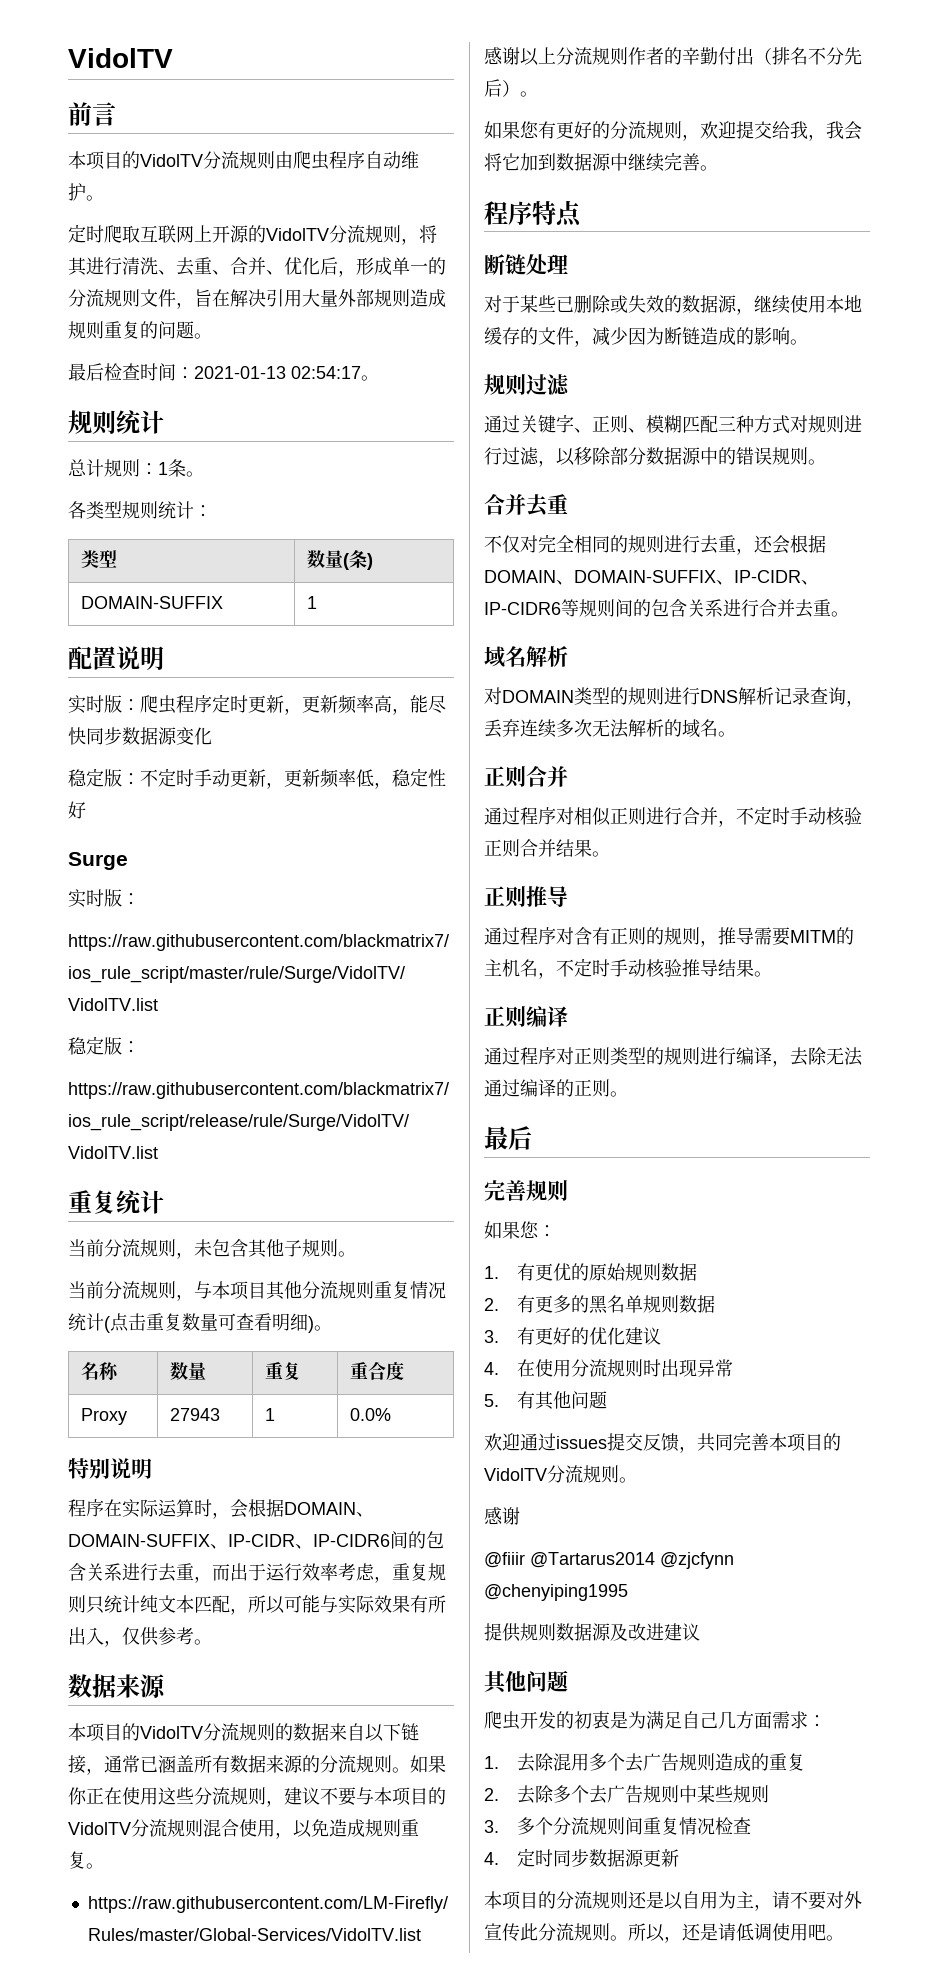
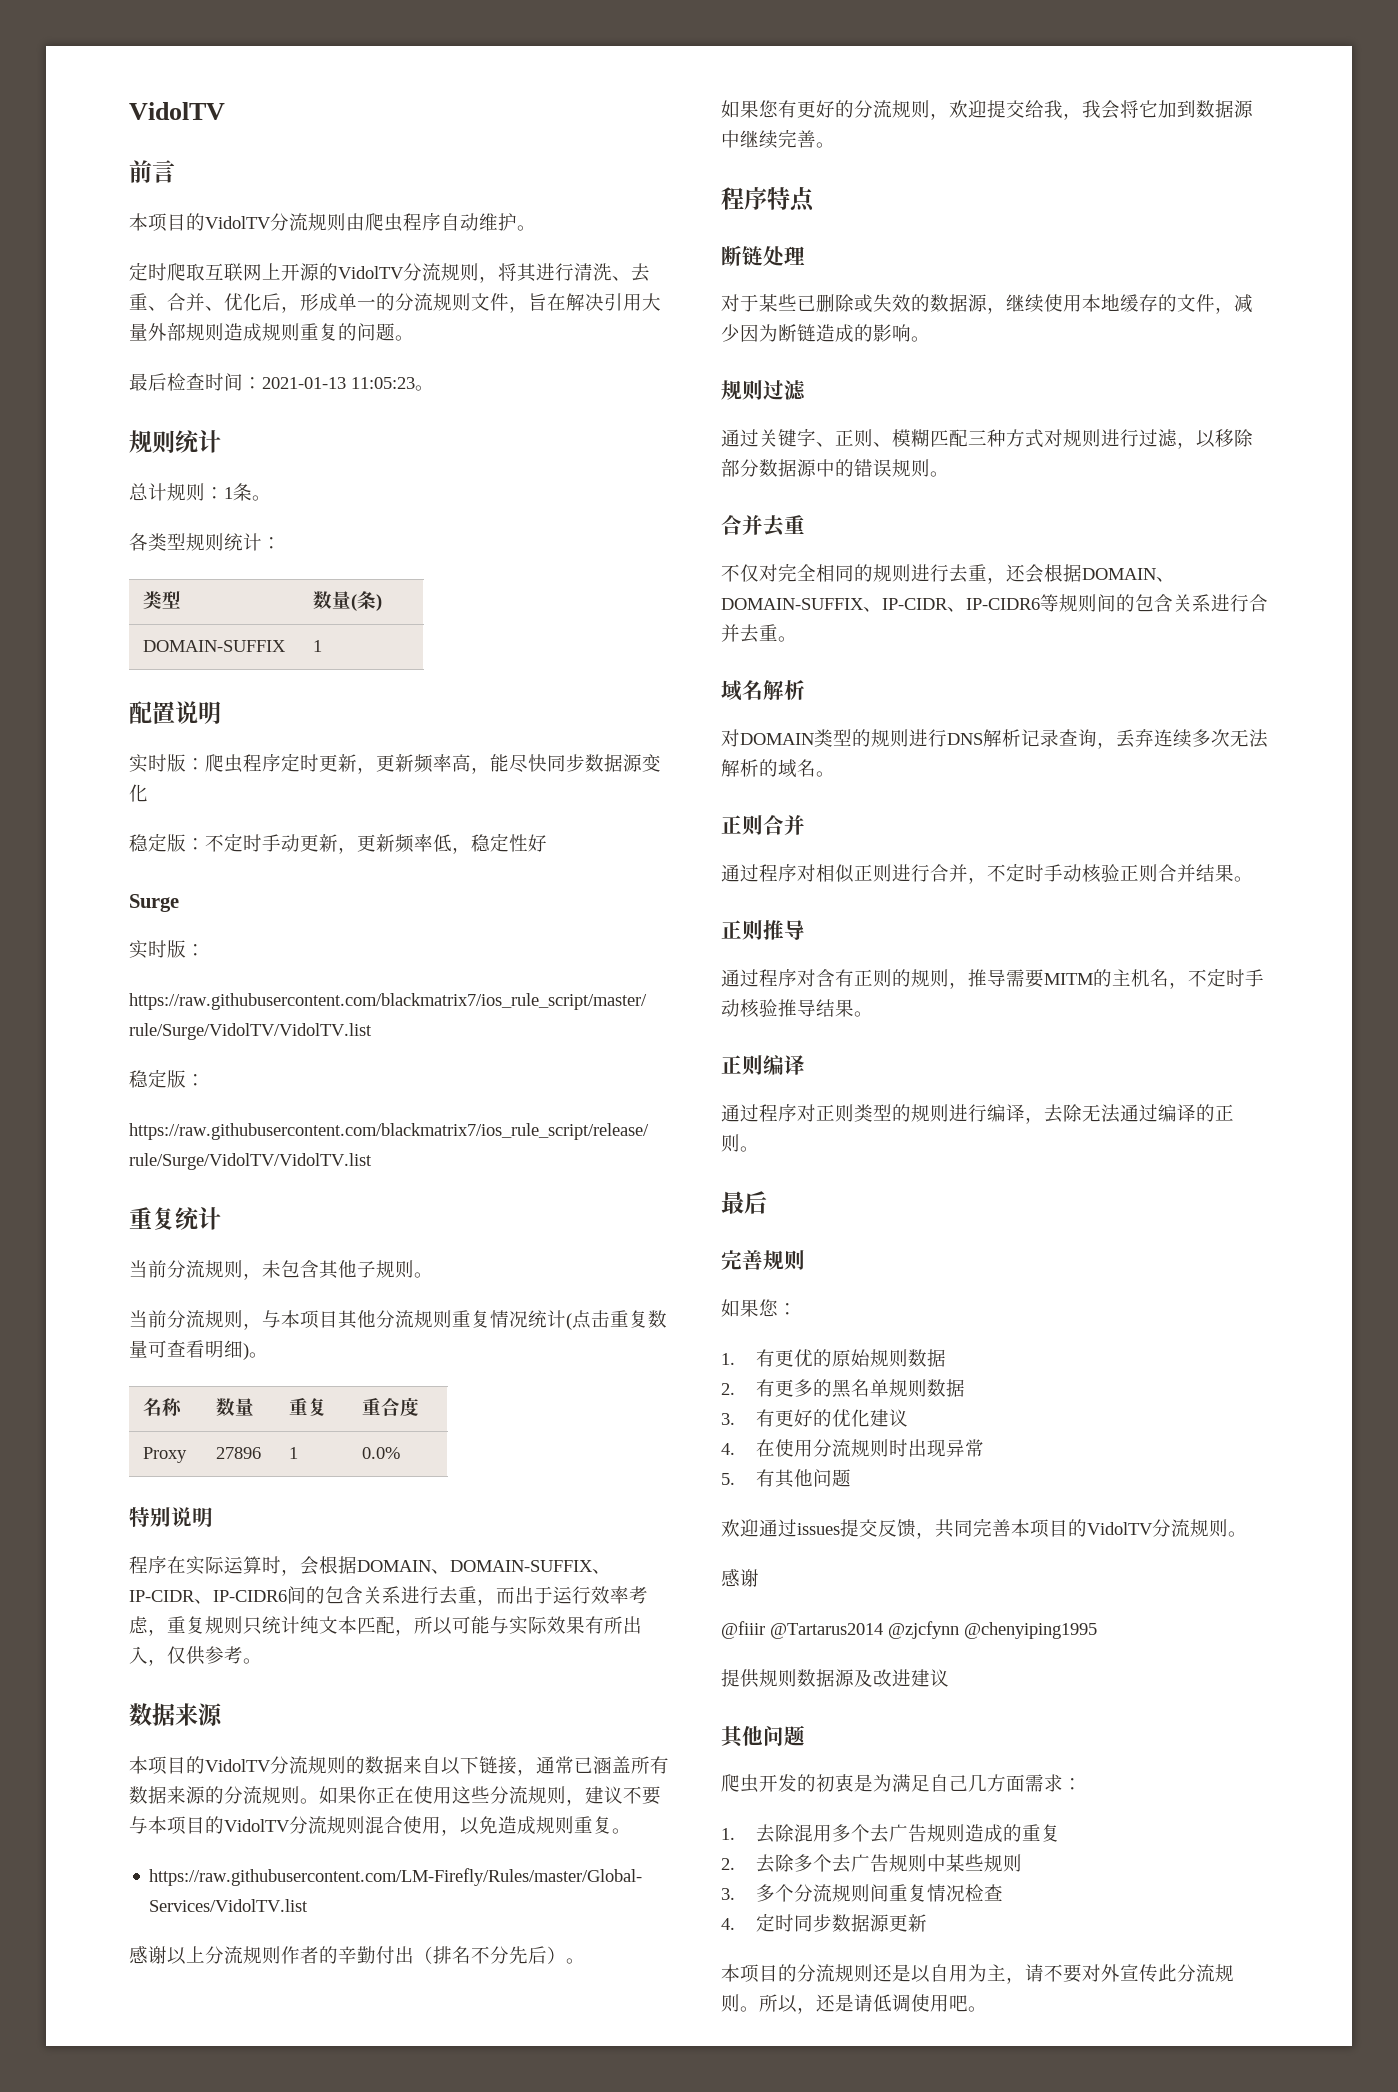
- 最后检查时间：2021-01-13 02:54:17。
+ 最后检查时间：2021-01-13 11:05:23。
- Proxy | 27943 | 1 | 0.0%
+ Proxy | 27896 | 1 | 0.0%

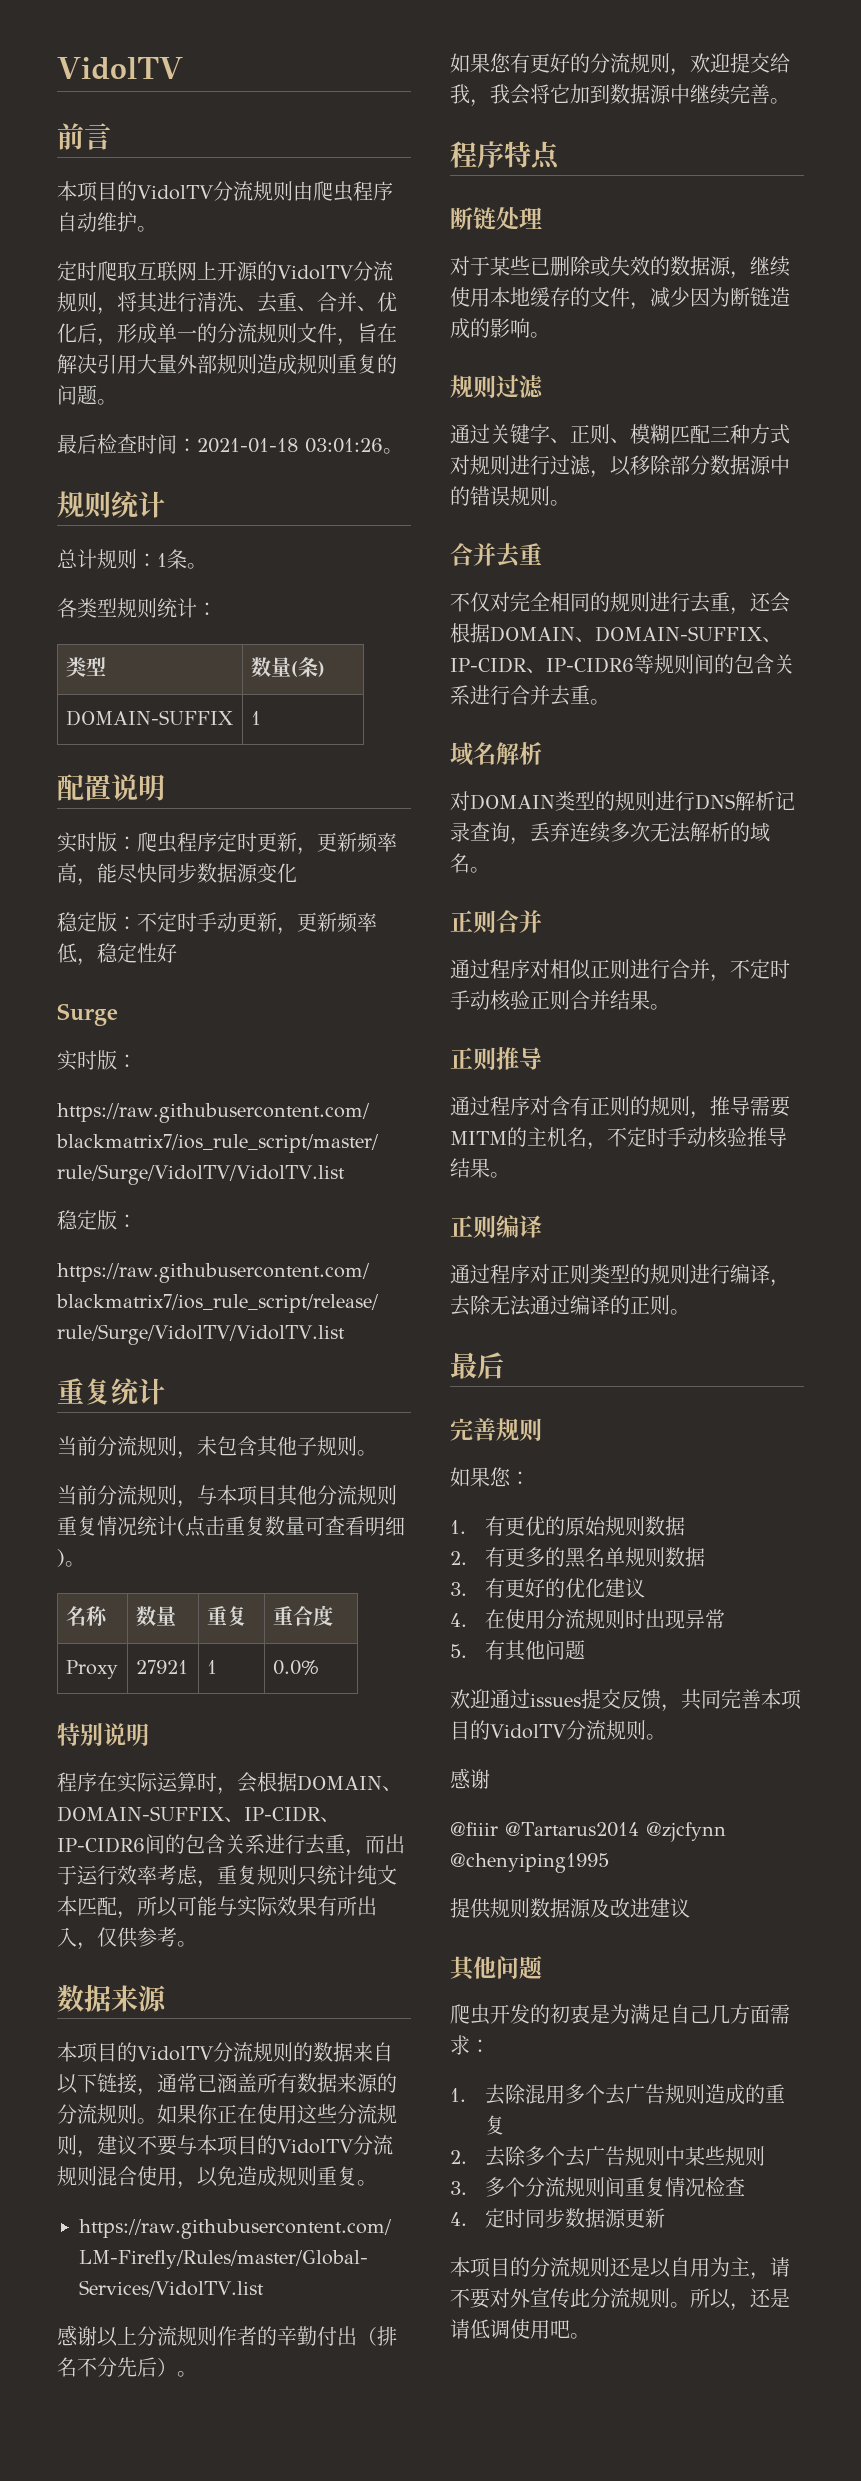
- 最后检查时间：2021-01-13 11:05:23。
+ 最后检查时间：2021-01-18 03:01:26。
- Proxy | 27896 | 1 | 0.0%
+ Proxy | 27921 | 1 | 0.0%

